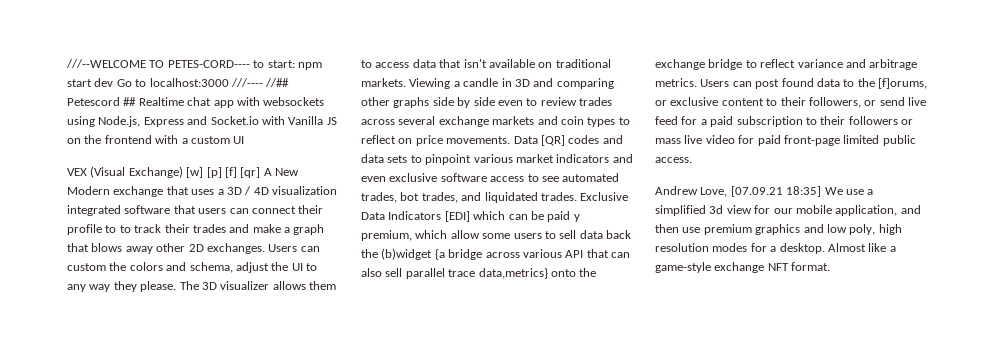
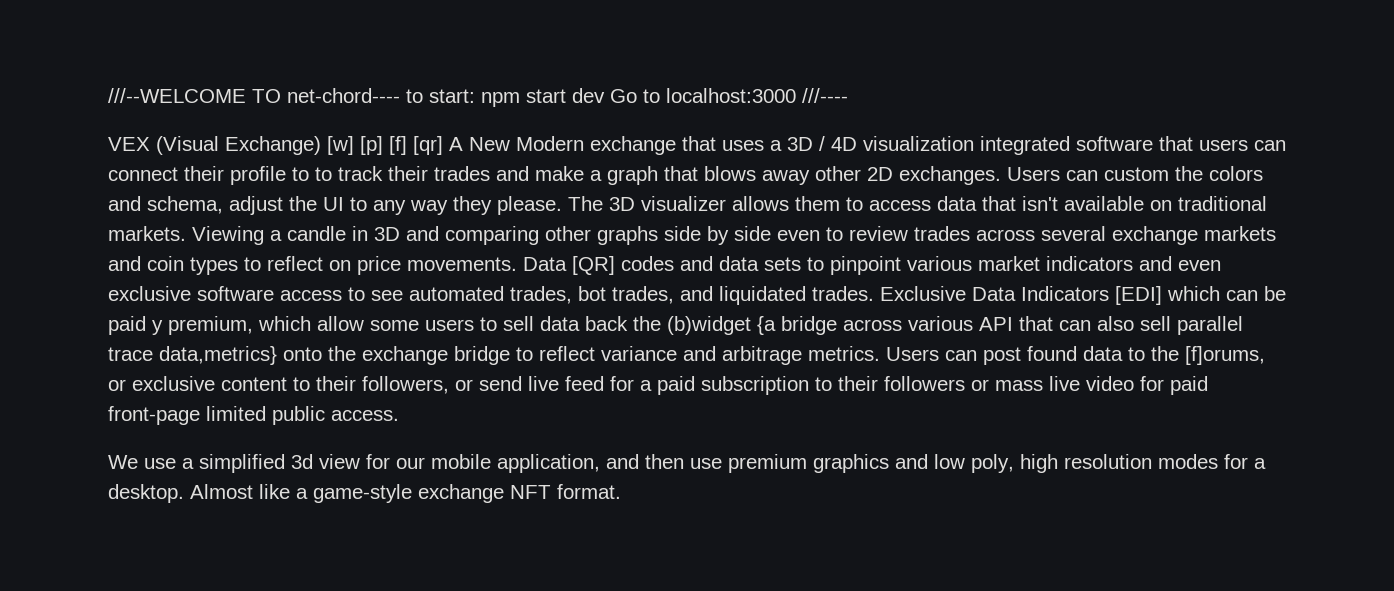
- ///--WELCOME TO PETES-CORD---- to start: npm start dev Go to localhost:3000 ///---- //## Petescord ## Realtime chat app with websockets using Node.js, Express and Socket.io with Vanilla JS on the frontend with a custom UI
+ ///--WELCOME TO net-chord---- to start: npm start dev Go to localhost:3000 ///----
- Andrew Love, [07.09.21 18:35] We use a simplified 3d view for our mobile application, and then use premium graphics and low poly, high resolution modes for a desktop.
+ We use a simplified 3d view for our mobile application, and then use premium graphics and low poly, high resolution modes for a desktop.

